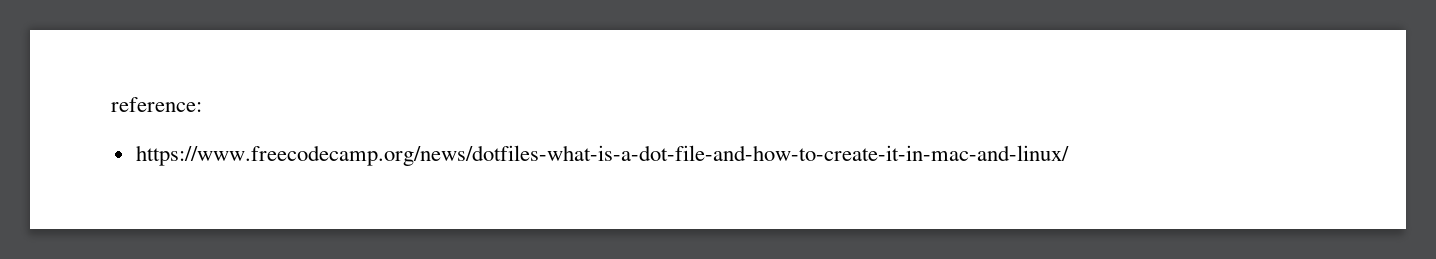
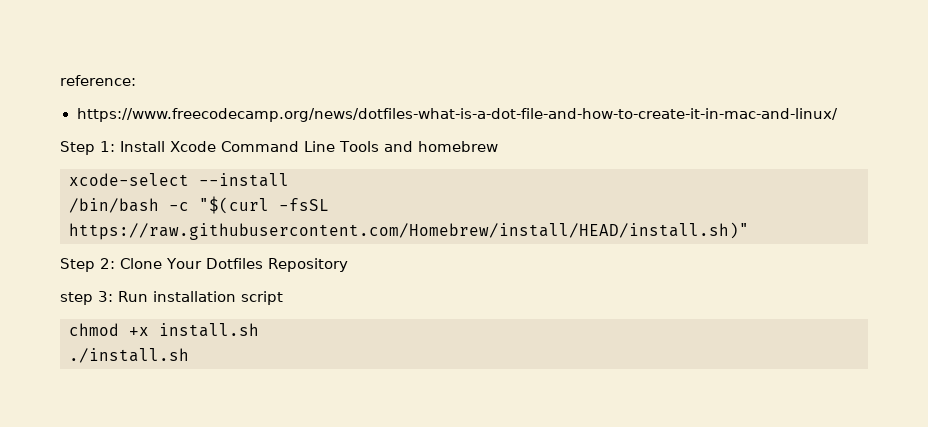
+ Step 1: Install Xcode Command Line Tools and homebrew
+ xcode-select --install
+ /bin/bash -c "$(curl -fsSL https://raw.githubusercontent.com/Homebrew/install/HEAD/install.sh)"
+ Step 2: Clone Your Dotfiles Repository
+ step 3: Run installation script
+ chmod +x install.sh
+ ./install.sh

